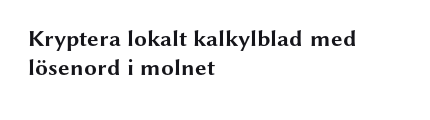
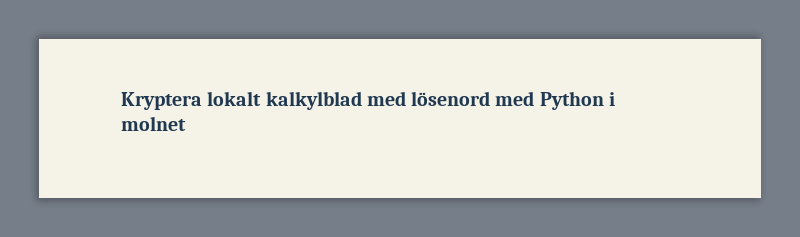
- Kryptera lokalt kalkylblad med lösenord i molnet
+ Kryptera lokalt kalkylblad med lösenord med Python i molnet

